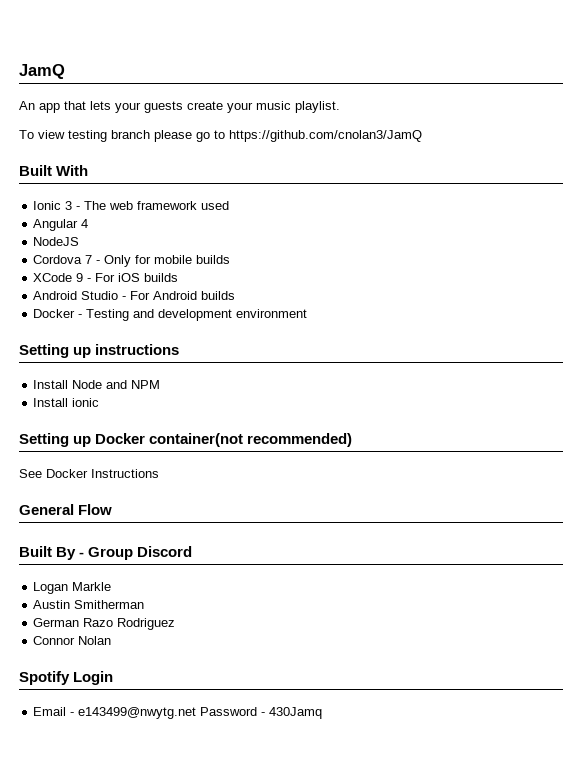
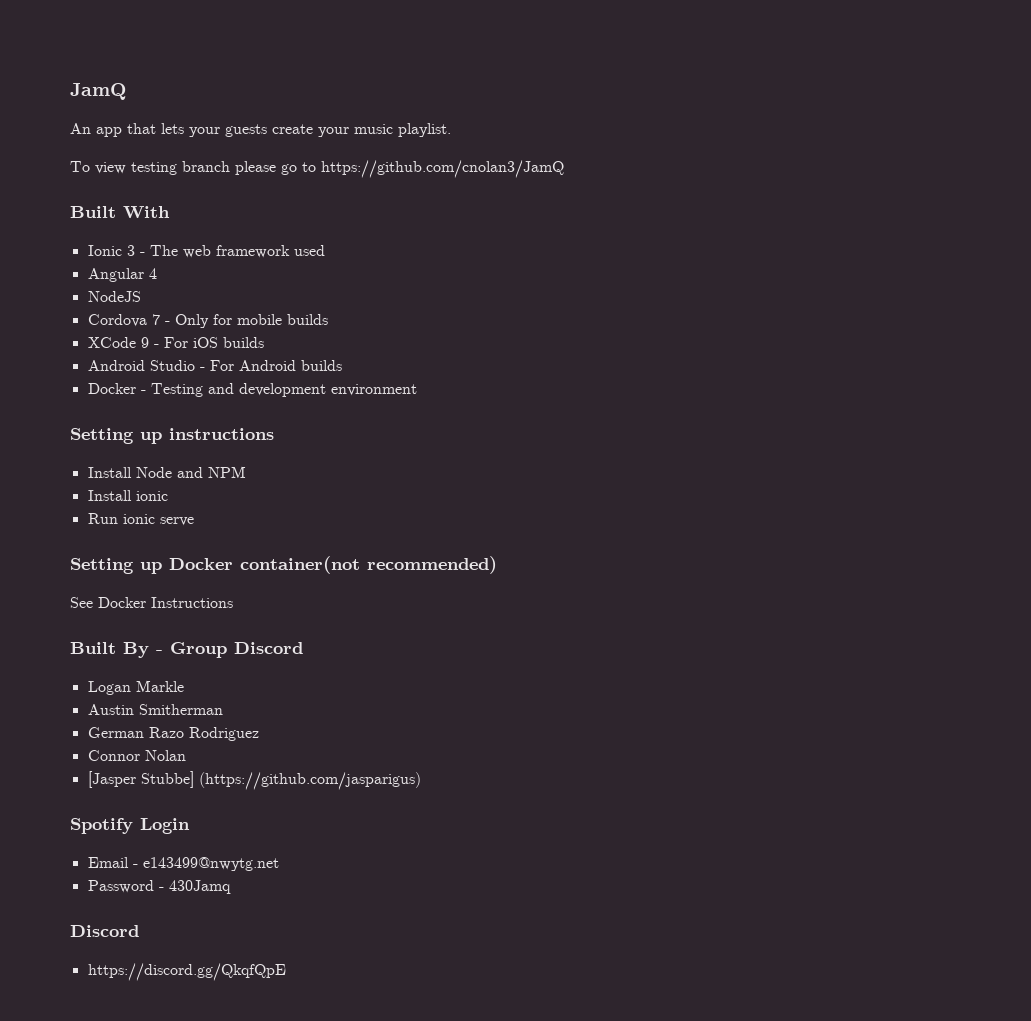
+ Run ionic serve
- General Flow
+ [Jasper Stubbe] (https://github.com/jasparigus)
- Email - e143499@nwytg.net Password - 430Jamq
+ Email - e143499@nwytg.net
+ Password - 430Jamq
+ Discord
+ https://discord.gg/QkqfQpE

